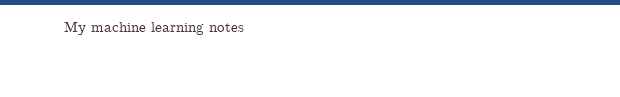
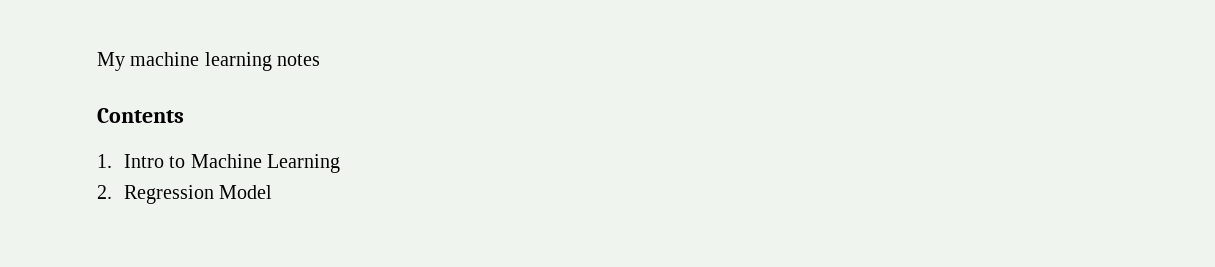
+ Contents
+ 1. Intro to Machine Learning
+ 2. Regression Model

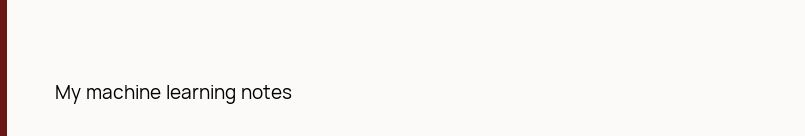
- Contents
- 1. Intro to Machine Learning
- 2. Regression Model

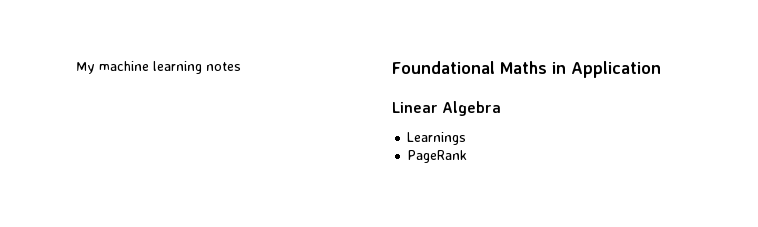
+ Foundational Maths in Application
+ Linear Algebra
+ Learnings
+ PageRank

